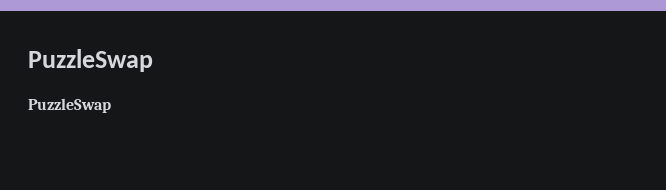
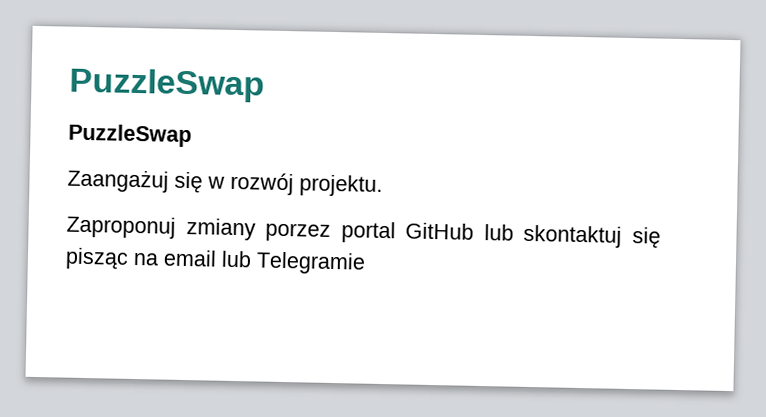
+ Zaangażuj się w rozwój projektu.
+ Zaproponuj zmiany porzez portal GitHub lub skontaktuj się pisząc na email lub Telegramie

